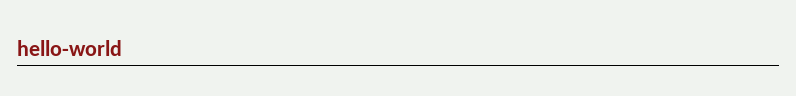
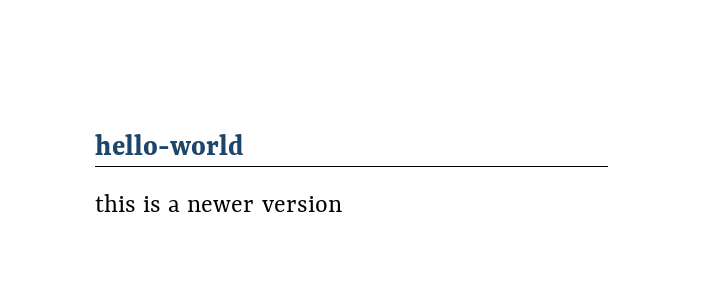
+ this is a newer version

